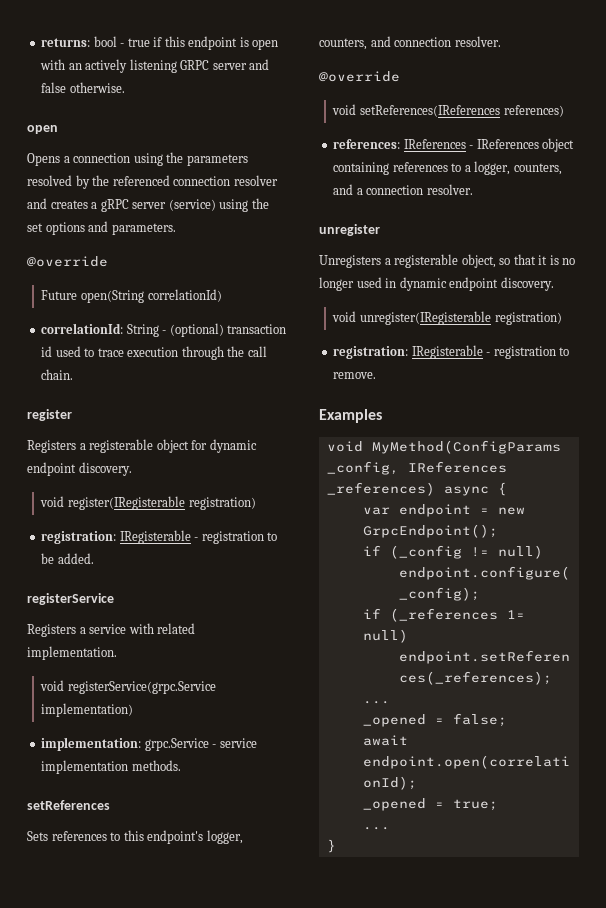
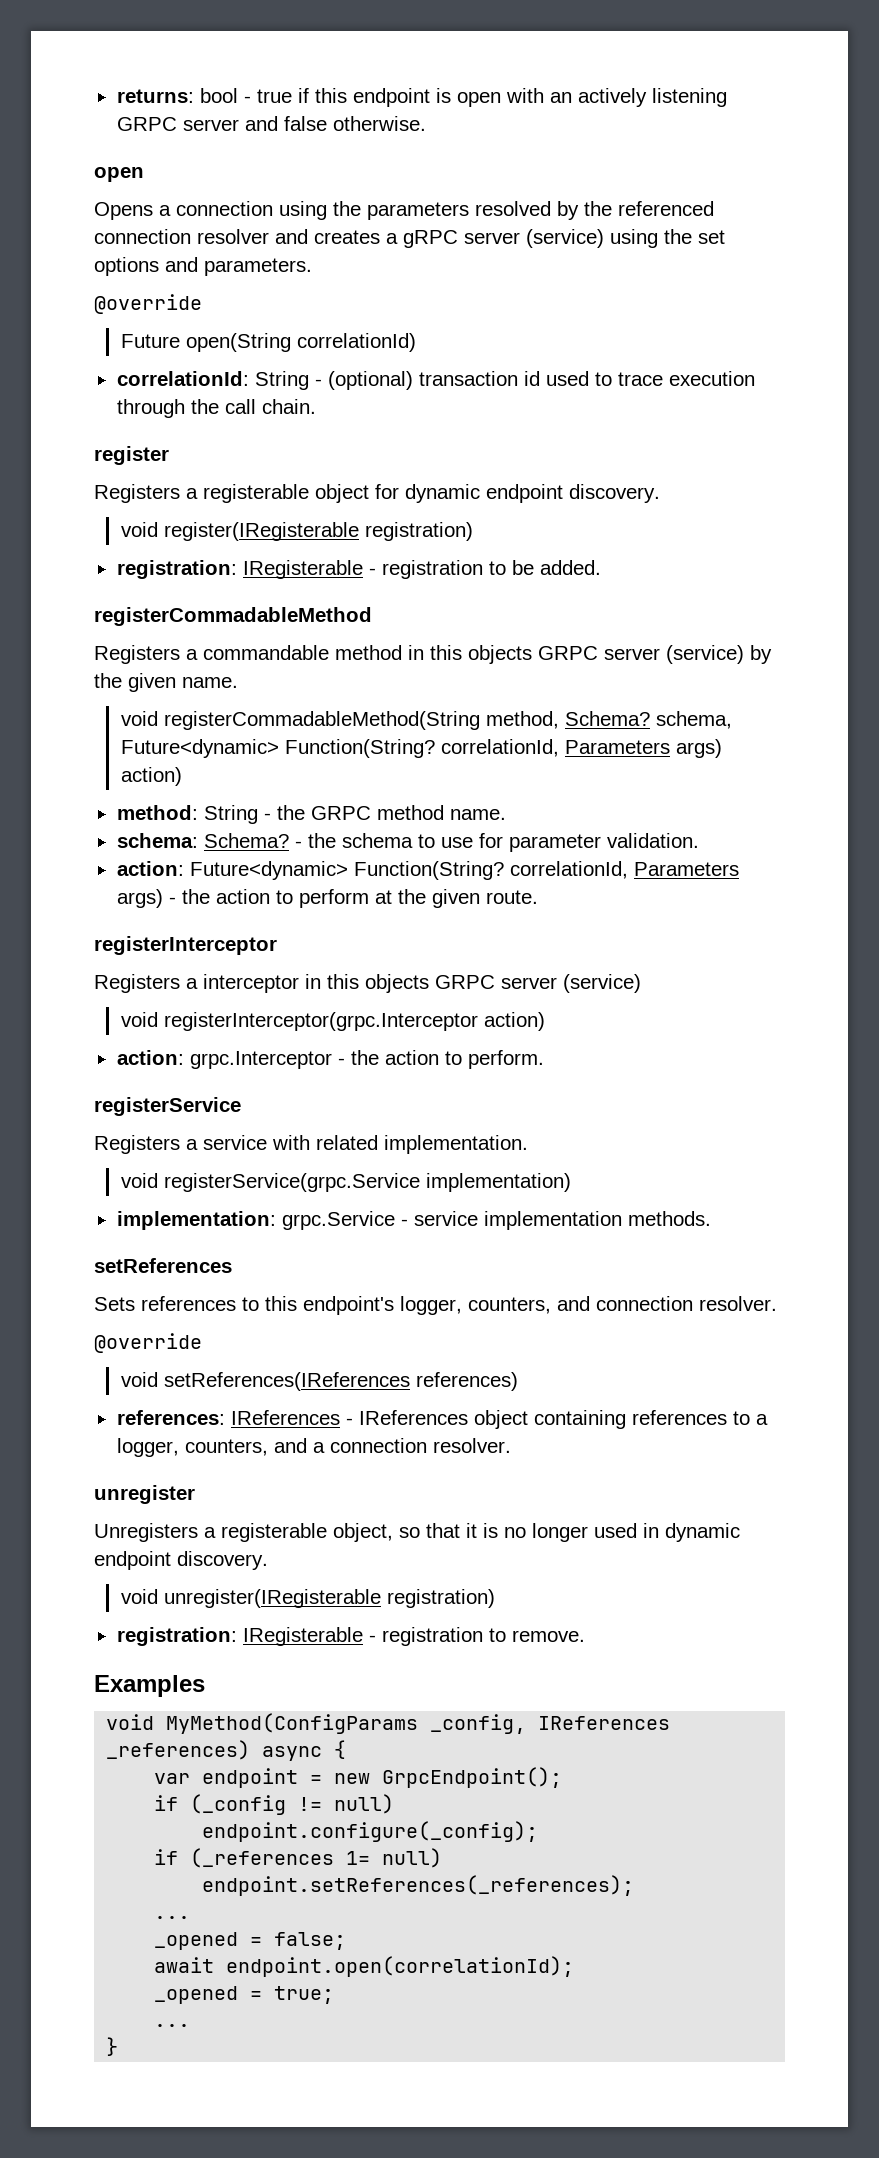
+ registerCommadableMethod
+ Registers a commandable method in this objects GRPC server (service) by the given name.
+ void registerCommadableMethod(String method, Schema? schema, Future<dynamic> Function(String? correlationId, Parameters args) action)
+ method: String - the GRPC method name.
+ schema: Schema? - the schema to use for parameter validation.
+ action: Future<dynamic> Function(String? correlationId, Parameters args) - the action to perform at the given route.
+ registerInterceptor
+ Registers a interceptor in this objects GRPC server (service)
+ void registerInterceptor(grpc.Interceptor action)
+ action: grpc.Interceptor - the action to perform.

